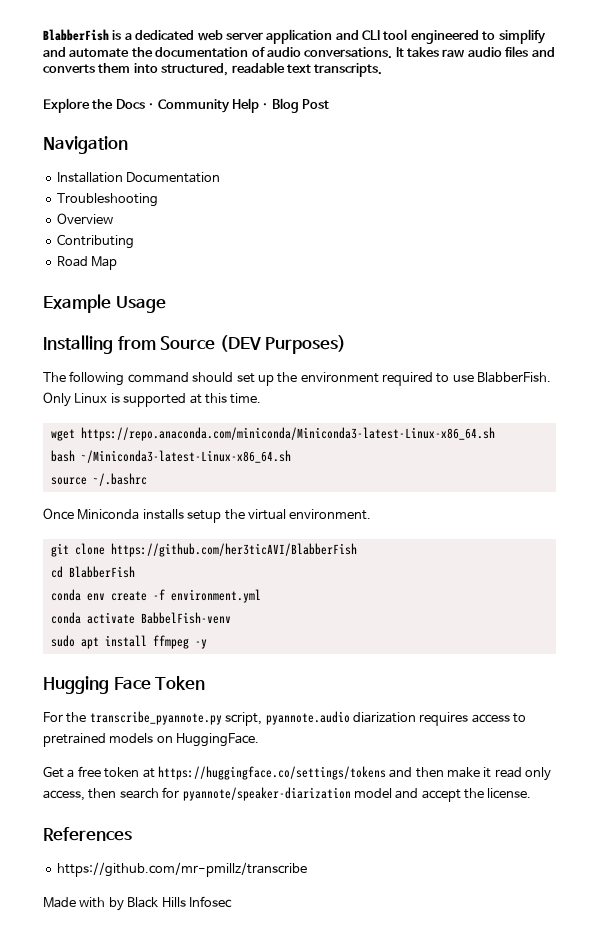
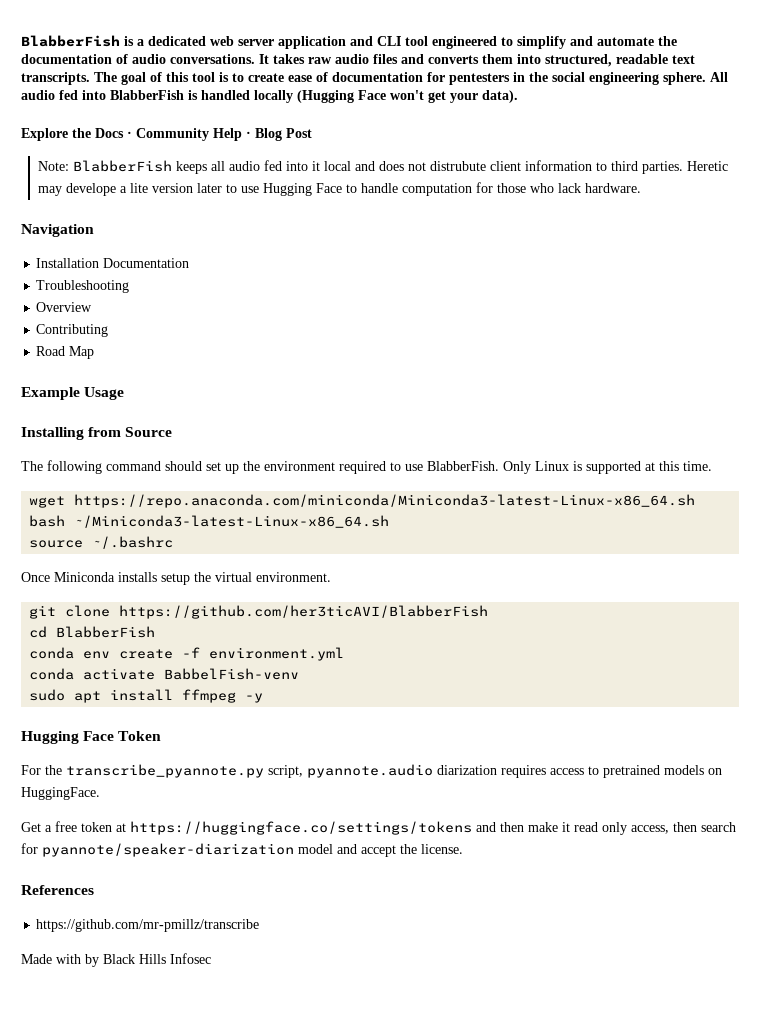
+ The goal of this tool is to create ease of documentation for pentesters in the social engineering sphere. All audio fed into BlabberFish is handled locally (Hugging Face won't get your data).
+ Note: BlabberFish keeps all audio fed into it local and does not distrubute client information to third parties. Heretic may develope a lite version later to use Hugging Face to handle computation for those who lack hardware.
- Installing from Source (DEV Purposes)
+ Installing from Source

